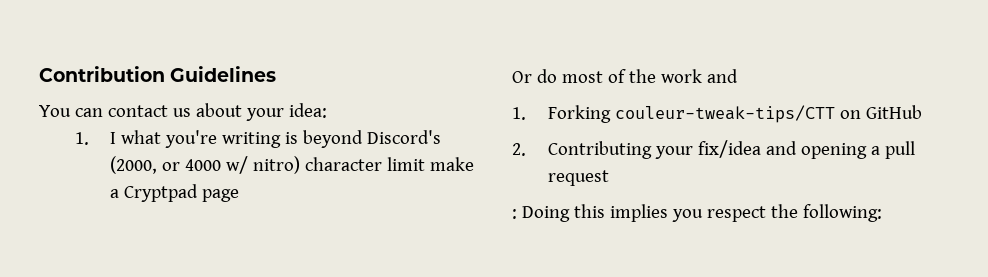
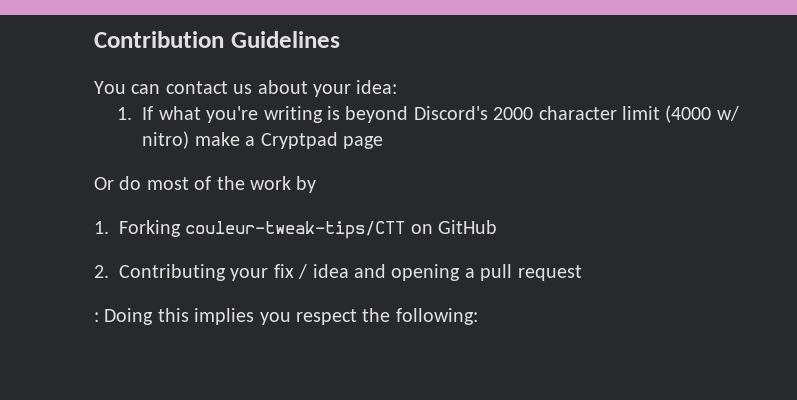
- 1. I what you're writing is beyond Discord's (2000, or 4000 w/ nitro) character limit make a Cryptpad page
+ 1. If what you're writing is beyond Discord's 2000 character limit (4000 w/ nitro) make a Cryptpad page
- Or do most of the work and
+ Or do most of the work by
- 2. Contributing your fix/idea and opening a pull request
+ 2. Contributing your fix / idea and opening a pull request

